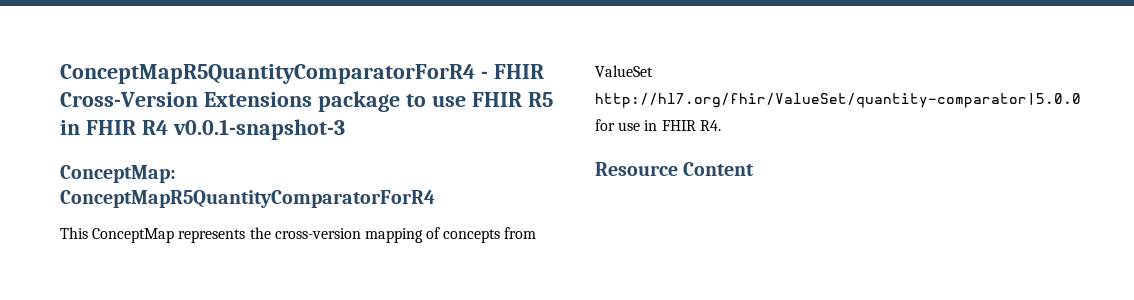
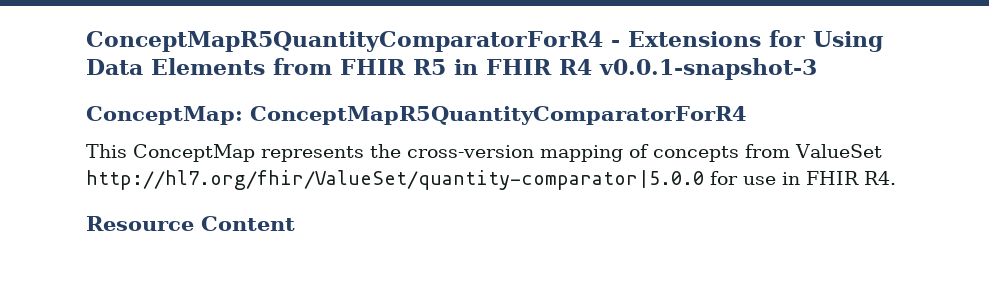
- ConceptMapR5QuantityComparatorForR4 - FHIR Cross-Version Extensions package to use FHIR R5 in FHIR R4 v0.0.1-snapshot-3
+ ConceptMapR5QuantityComparatorForR4 - Extensions for Using Data Elements from FHIR R5 in FHIR R4 v0.0.1-snapshot-3

